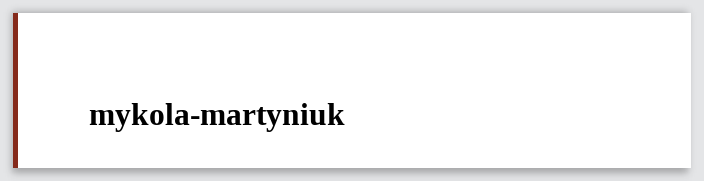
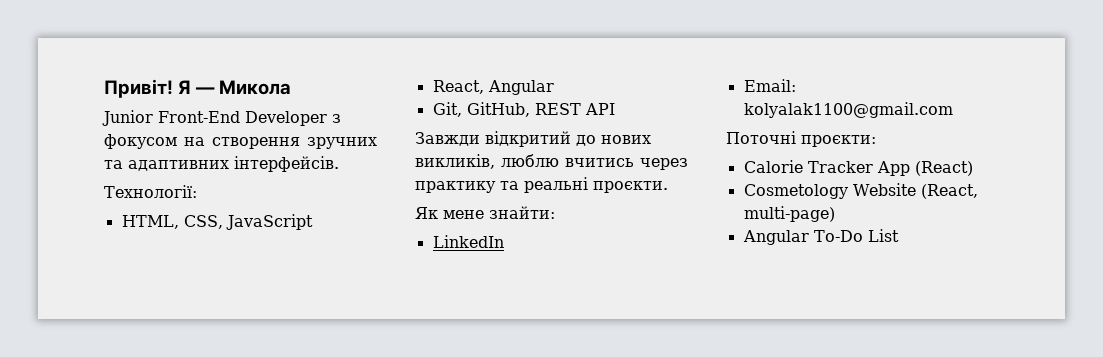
- mykola-martyniuk
+ Привіт! Я — Микола
+ Junior Front-End Developer з фокусом на створення зручних та адаптивних інтерфейсів.
+ Технології:
+ HTML, CSS, JavaScript
+ React, Angular
+ Git, GitHub, REST API
+ Завжди відкритий до нових викликів, люблю вчитись через практику та реальні проєкти.
+ Як мене знайти:
+ LinkedIn
+ Email: kolyalak1100@gmail.com
+ Поточні проєкти:
+ Calorie Tracker App (React)
+ Cosmetology Website (React, multi-page)
+ Angular To-Do List

